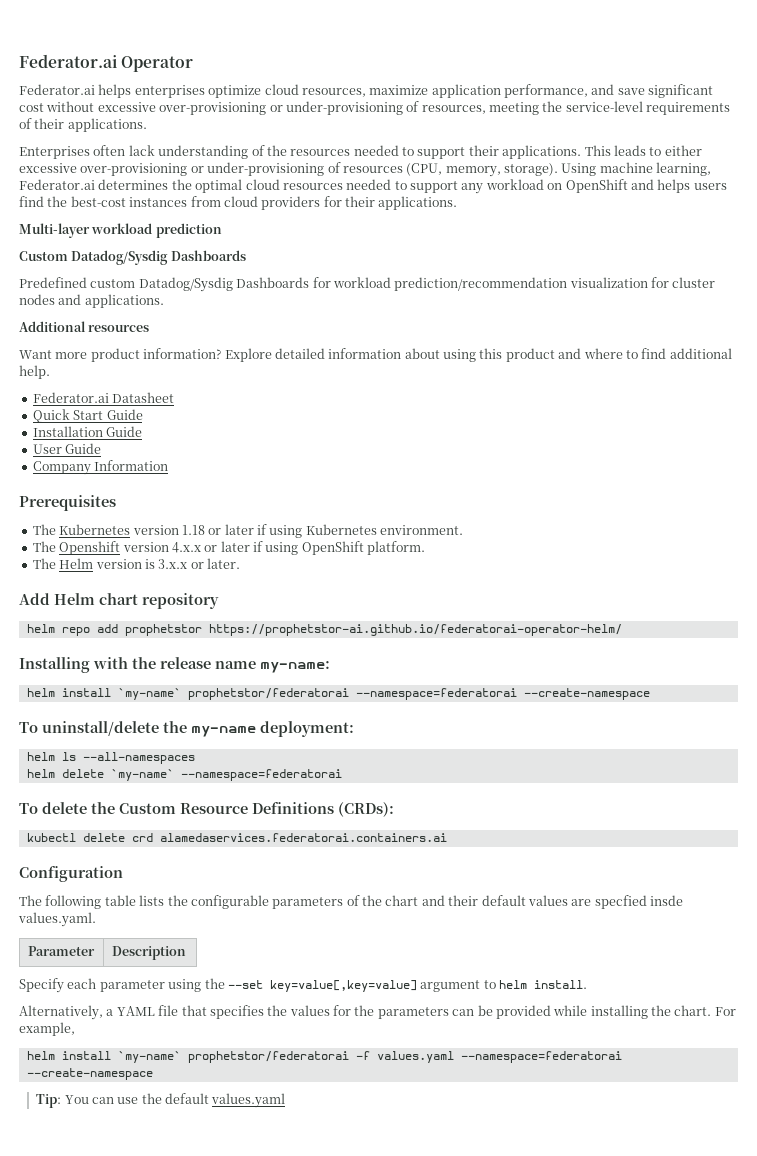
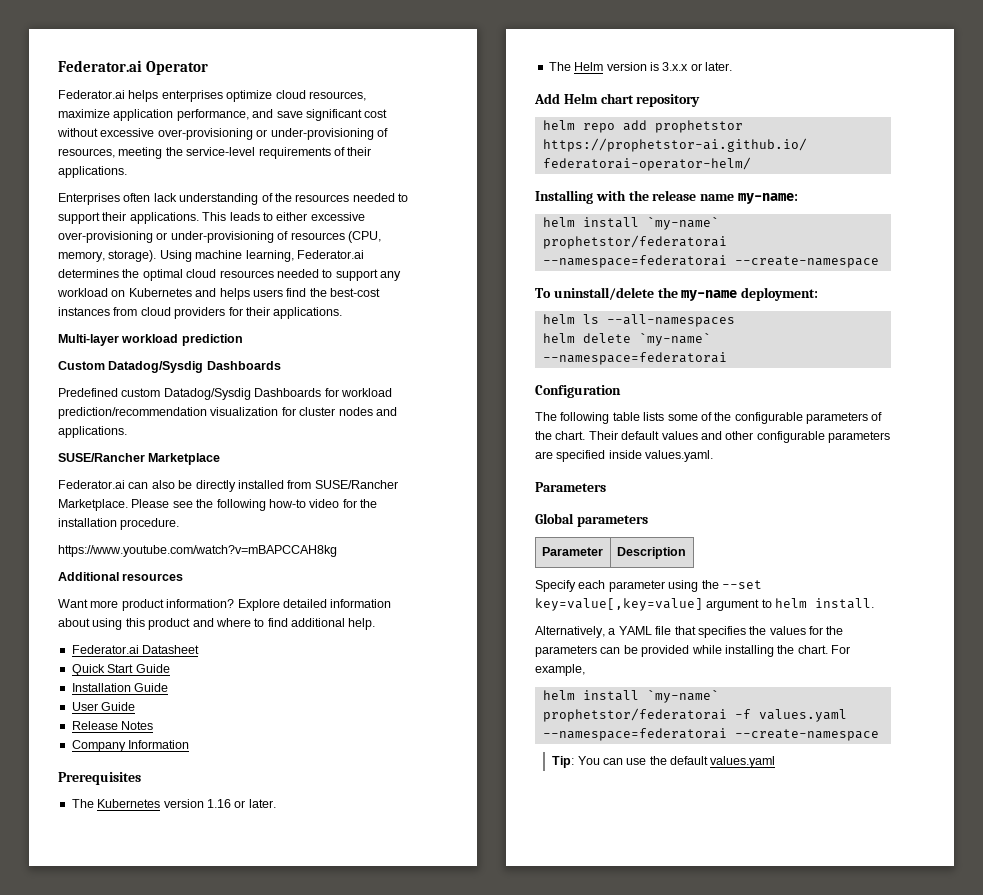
- Using machine learning, Federator.ai determines the optimal cloud resources needed to support any workload on OpenShift and helps users find the best-cost instances from cloud providers for their applications.
+ Using machine learning, Federator.ai determines the optimal cloud resources needed to support any workload on Kubernetes and helps users find the best-cost instances from cloud providers for their applications.
+ SUSE/Rancher Marketplace
+ Federator.ai can also be directly installed from SUSE/Rancher Marketplace. Please see the following how-to video for the installation procedure.
+ https://www.youtube.com/watch?v=mBAPCCAH8kg
+ Release Notes
- The Kubernetes version 1.18 or later if using Kubernetes environment.
- The Openshift version 4.x.x or later if using OpenShift platform.
+ The Kubernetes version 1.16 or later.
- To delete the Custom Resource Definitions (CRDs):
- kubectl delete crd alamedaservices.federatorai.containers.ai
- The following table lists the configurable parameters of the chart and their default values are specfied insde values.yaml.
+ The following table lists some of the configurable parameters of the chart. Their default values and other configurable parameters are specified inside values.yaml.
+ Parameters
+ Global parameters

